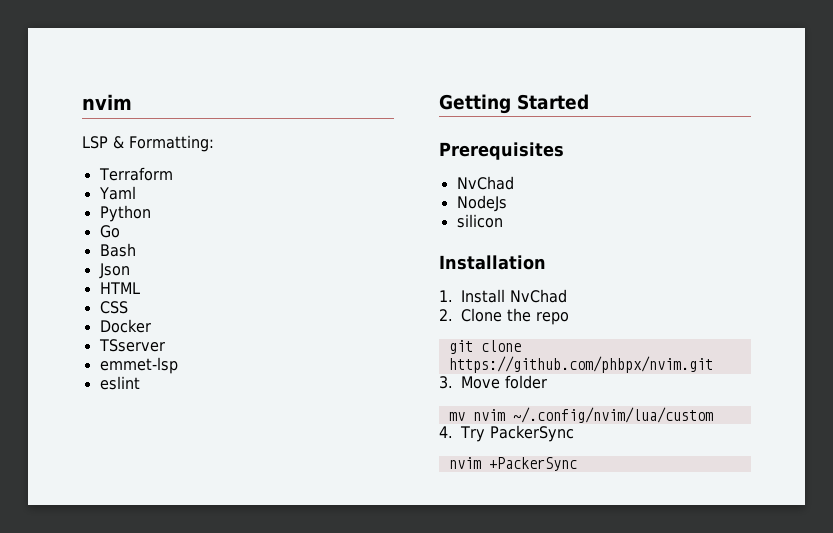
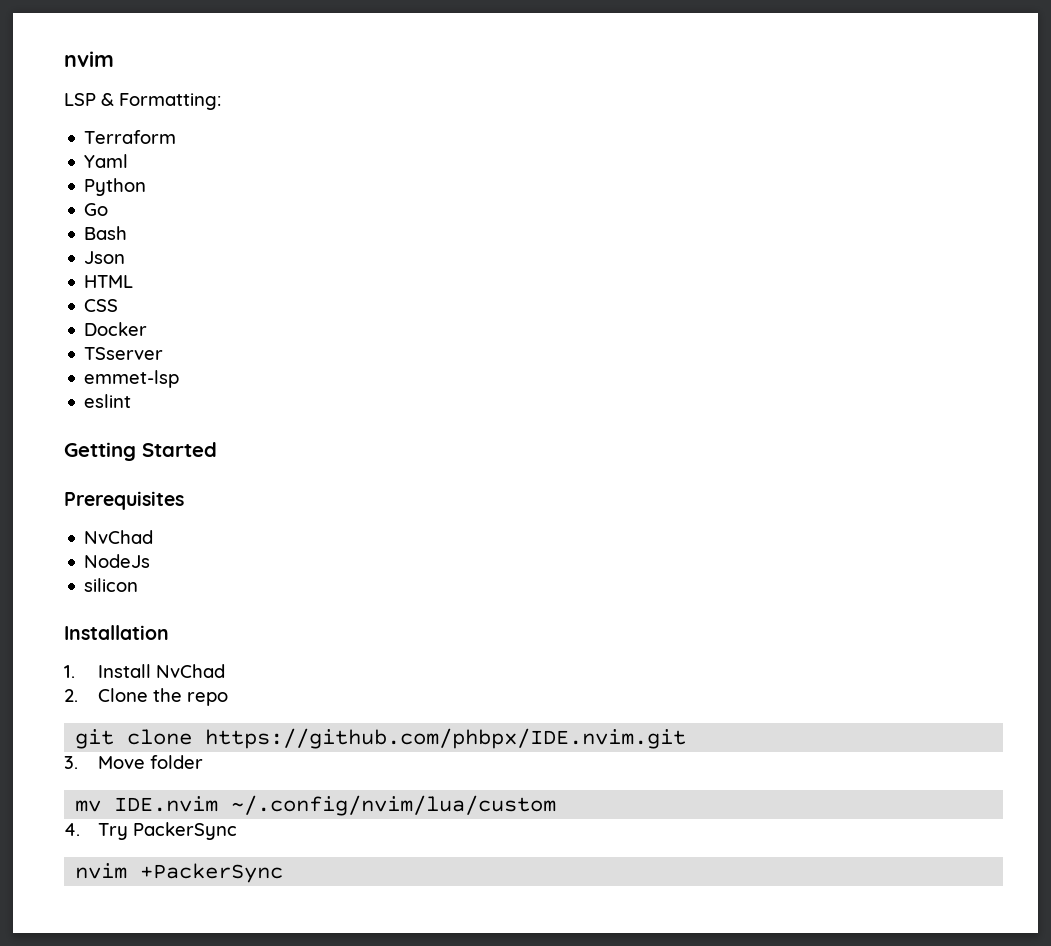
- git clone https://github.com/phbpx/nvim.git
+ git clone https://github.com/phbpx/IDE.nvim.git
- mv nvim ~/.config/nvim/lua/custom
+ mv IDE.nvim ~/.config/nvim/lua/custom

